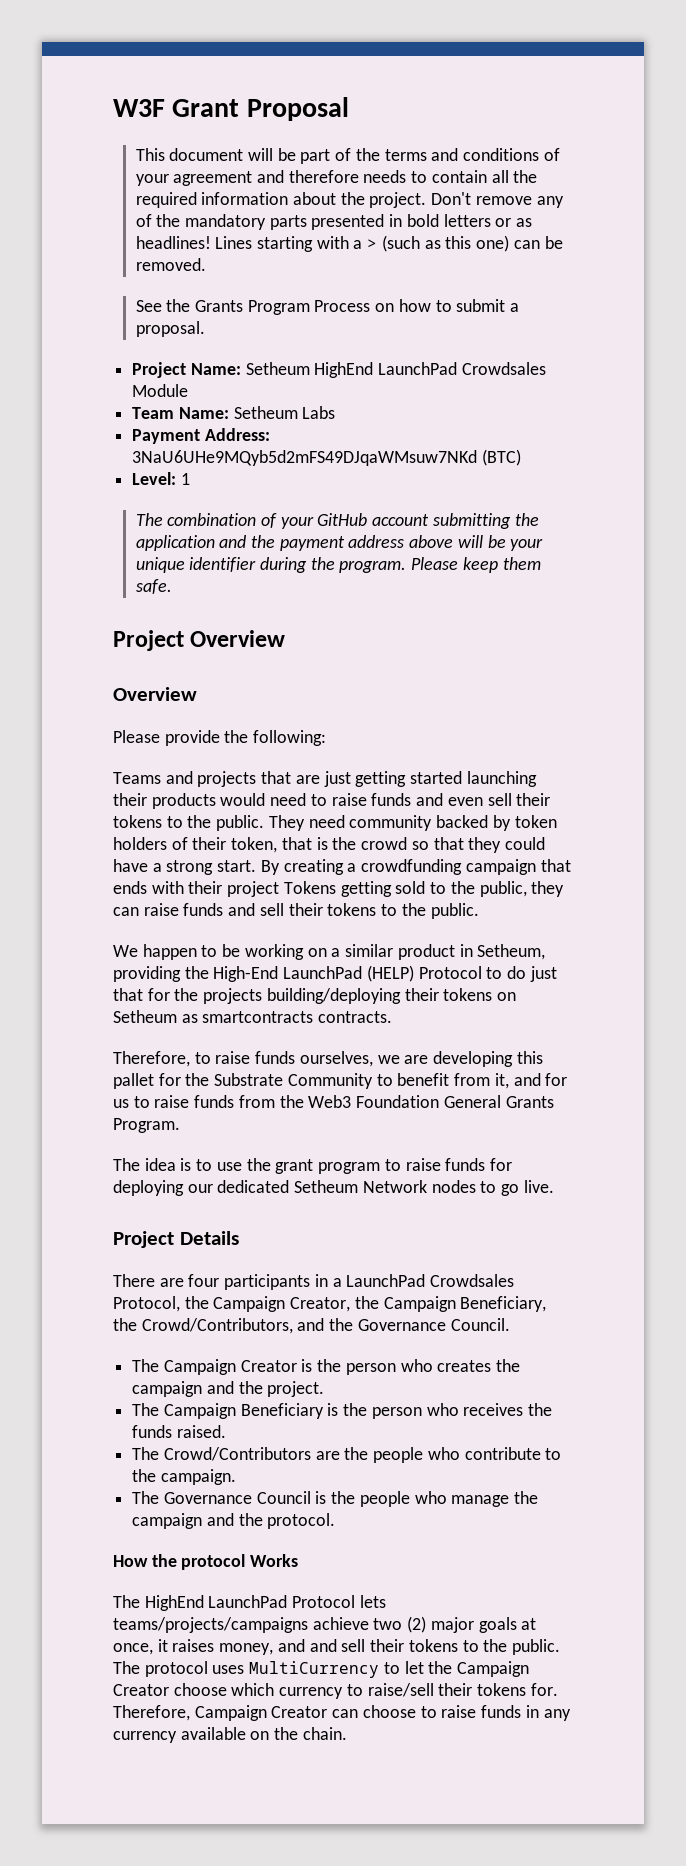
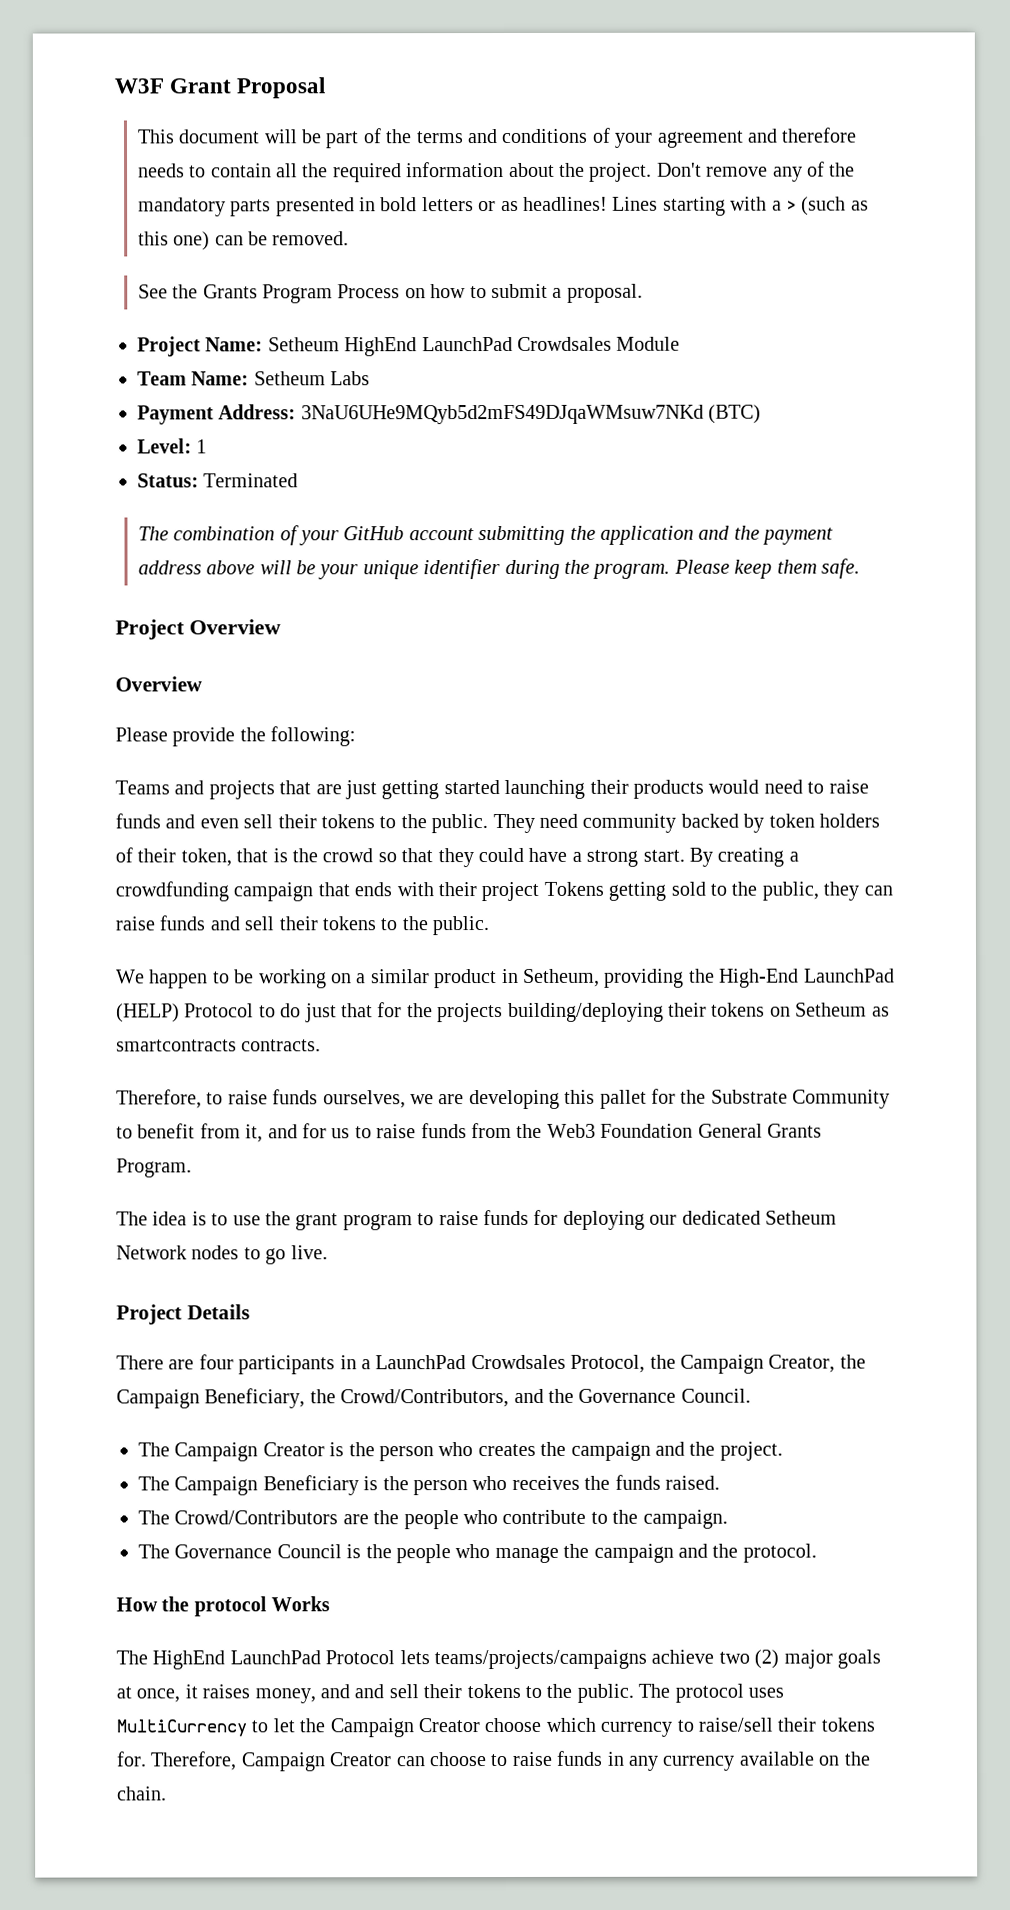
+ Status: Terminated

